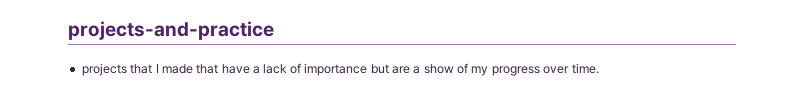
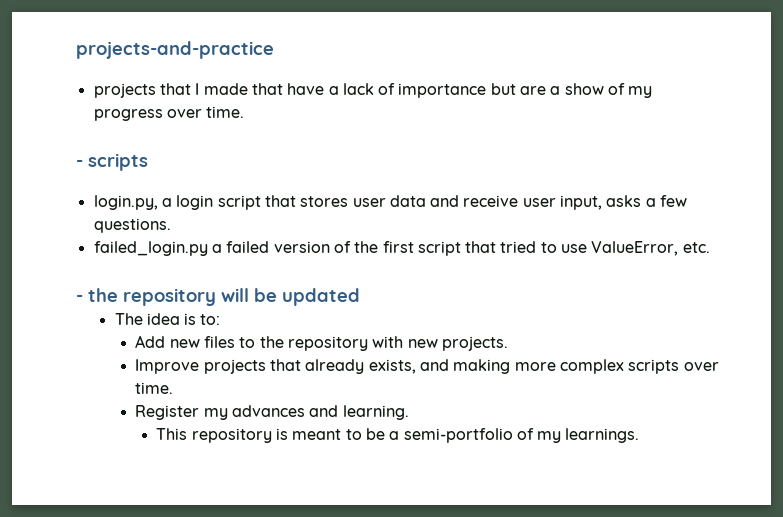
+ - scripts
+ login.py, a login script that stores user data and receive user input, asks a few questions.
+ failed_login.py a failed version of the first script that tried to use ValueError, etc.
+ - the repository will be updated
+ The idea is to:
+ Add new files to the repository with new projects.
+ Improve projects that already exists, and making more complex scripts over time.
+ Register my advances and learning.
+ This repository is meant to be a semi-portfolio of my learnings.

